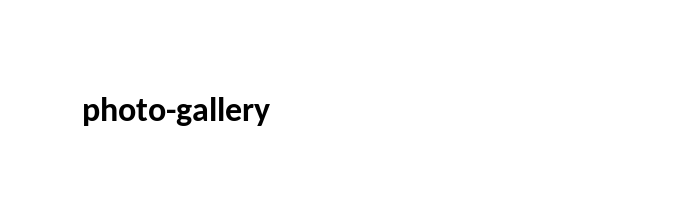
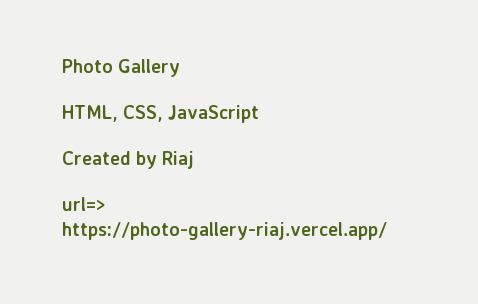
- photo-gallery
+ Photo Gallery
+ HTML, CSS, JavaScript
+ Created by Riaj
+ url=> https://photo-gallery-riaj.vercel.app/

